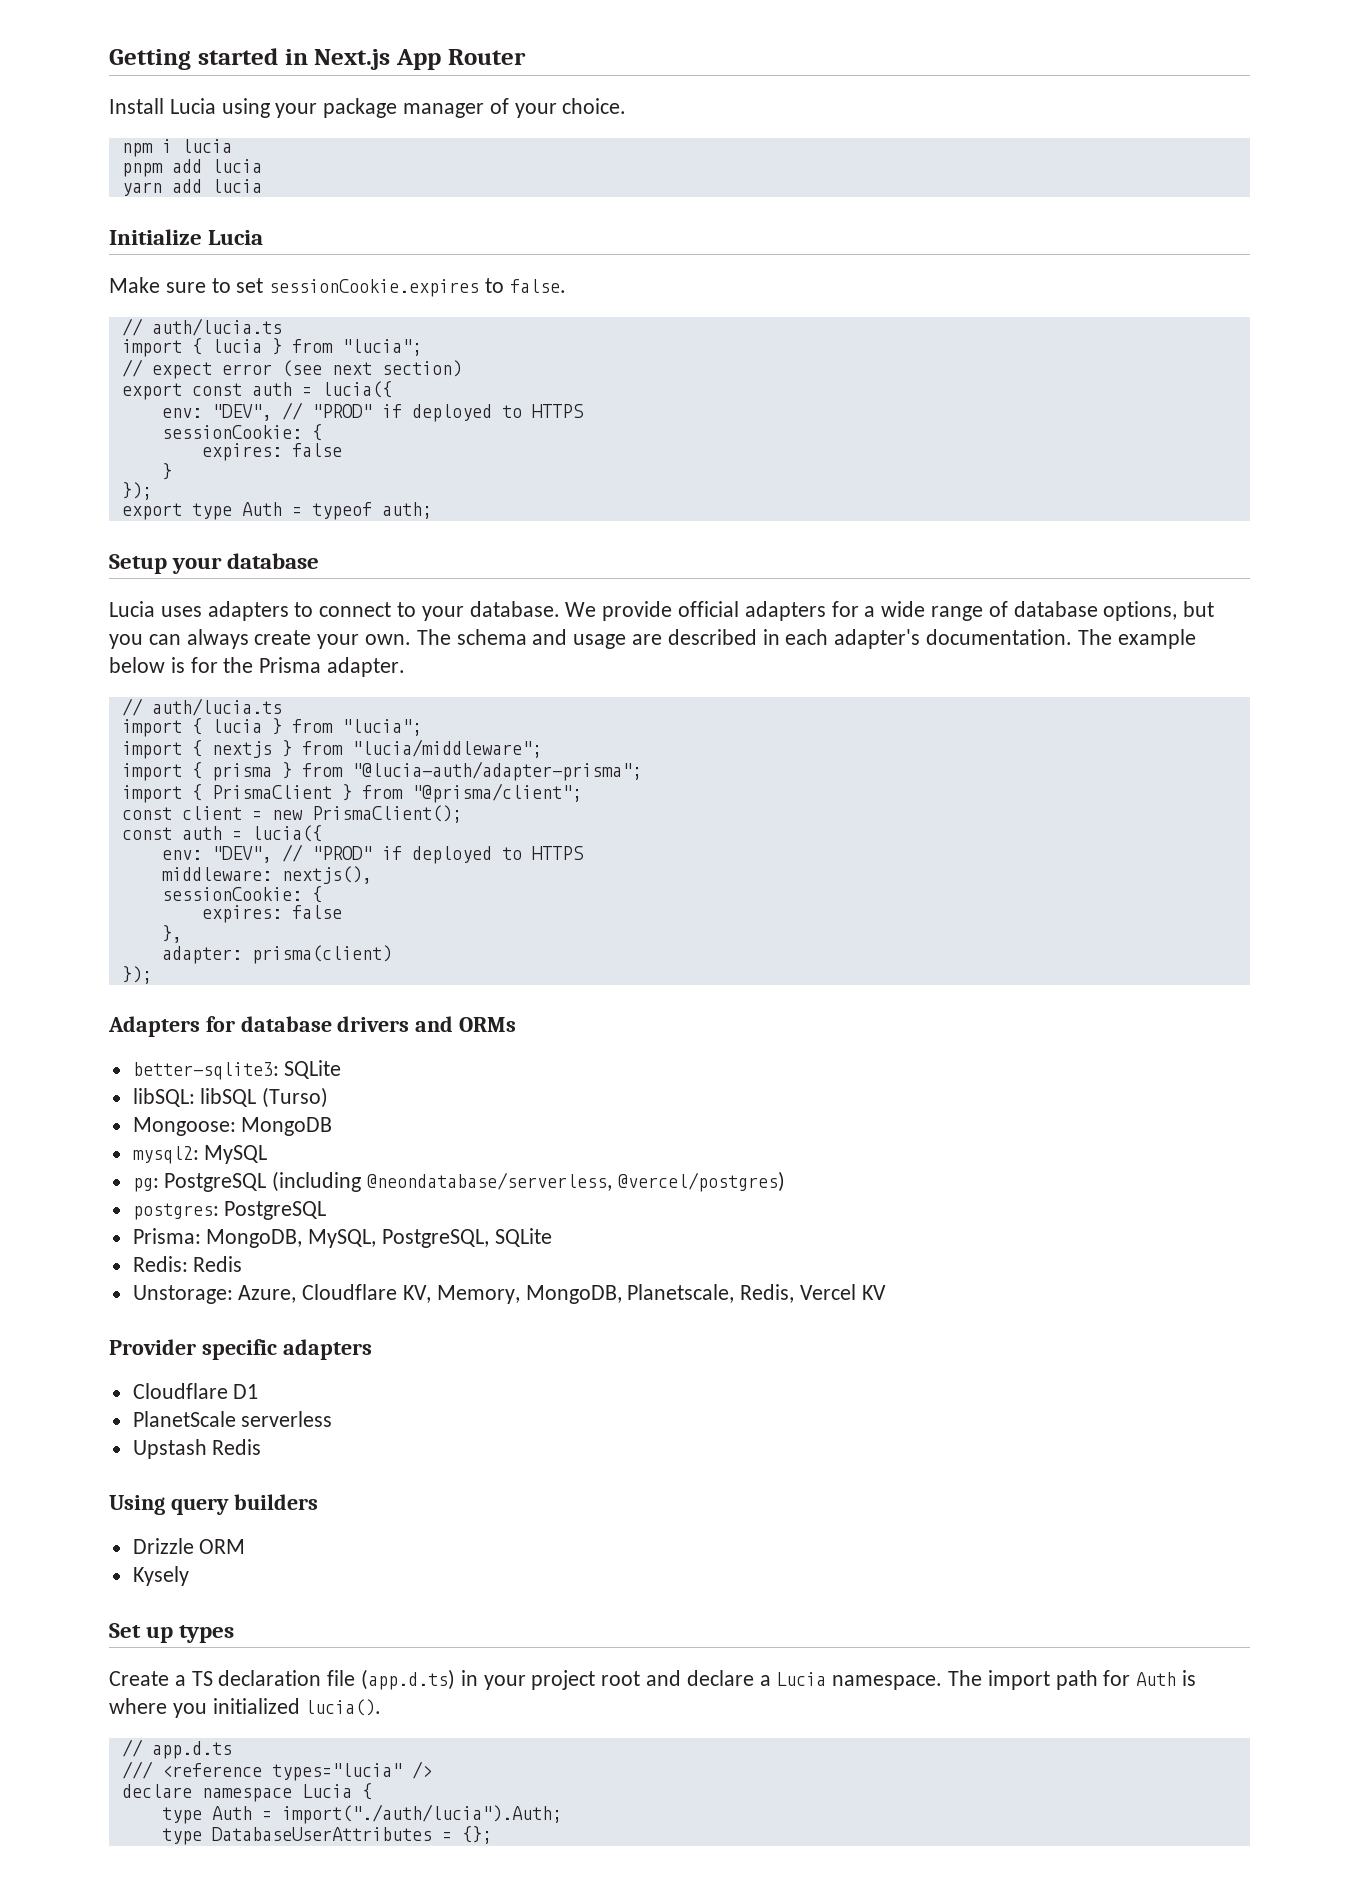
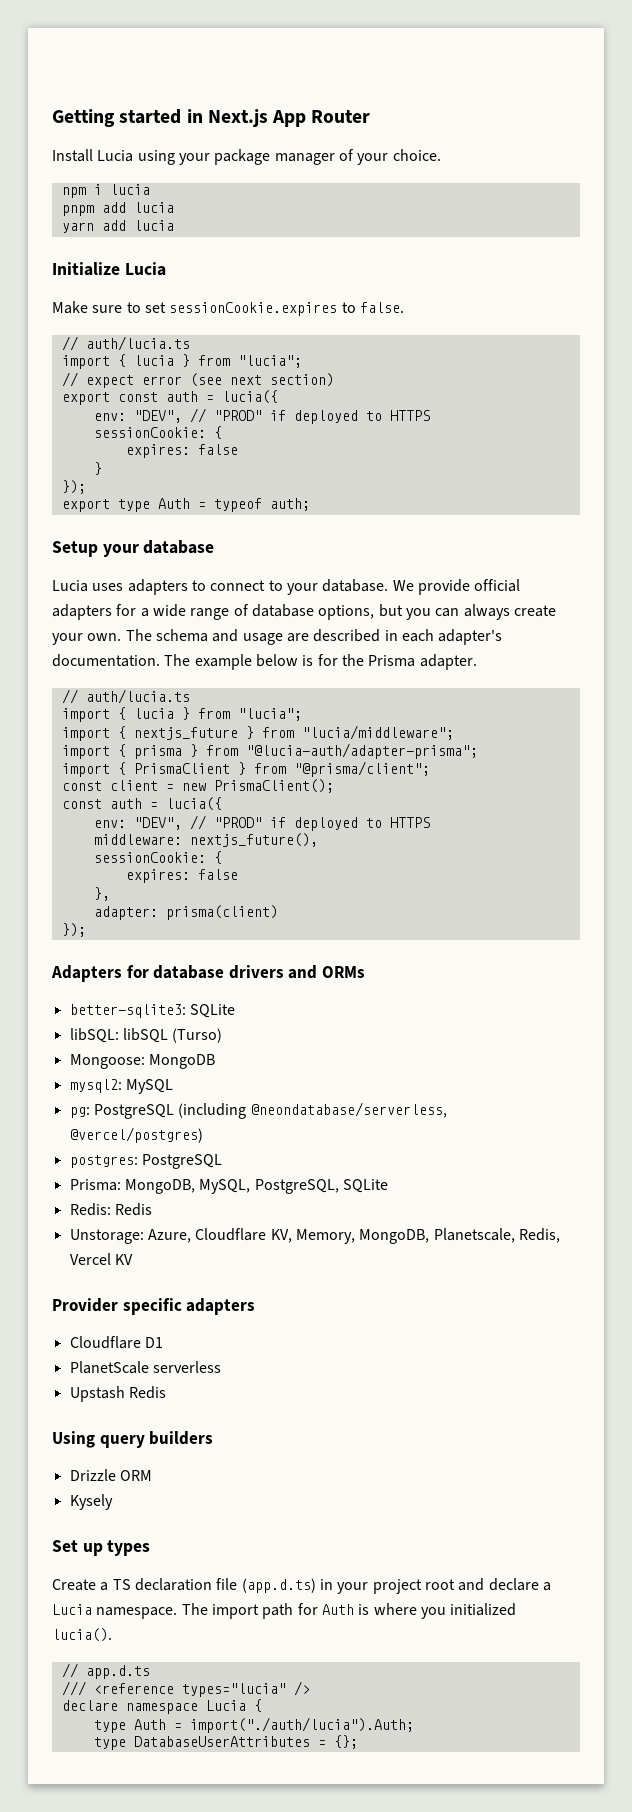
- import { nextjs } from "lucia/middleware";
+ import { nextjs_future } from "lucia/middleware";
- middleware: nextjs(),
+ middleware: nextjs_future(),

